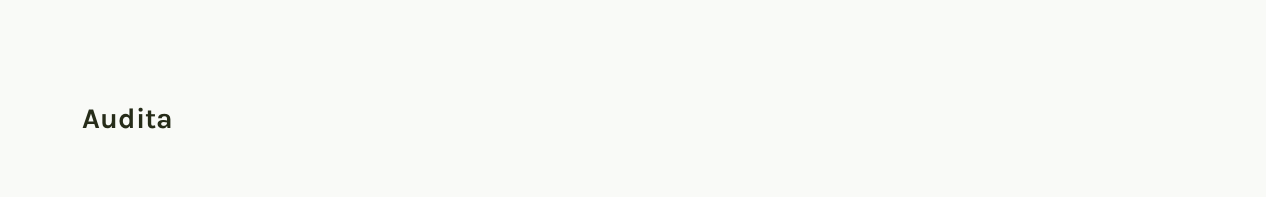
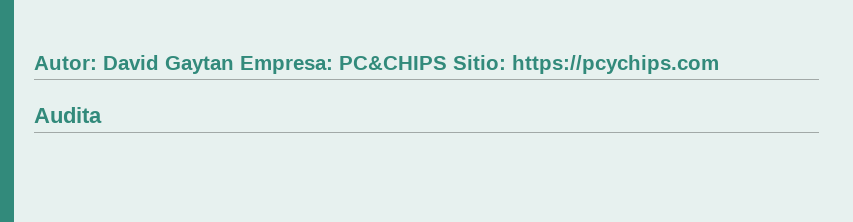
+ Autor: David Gaytan Empresa: PC&CHIPS Sitio: https://pcychips.com

